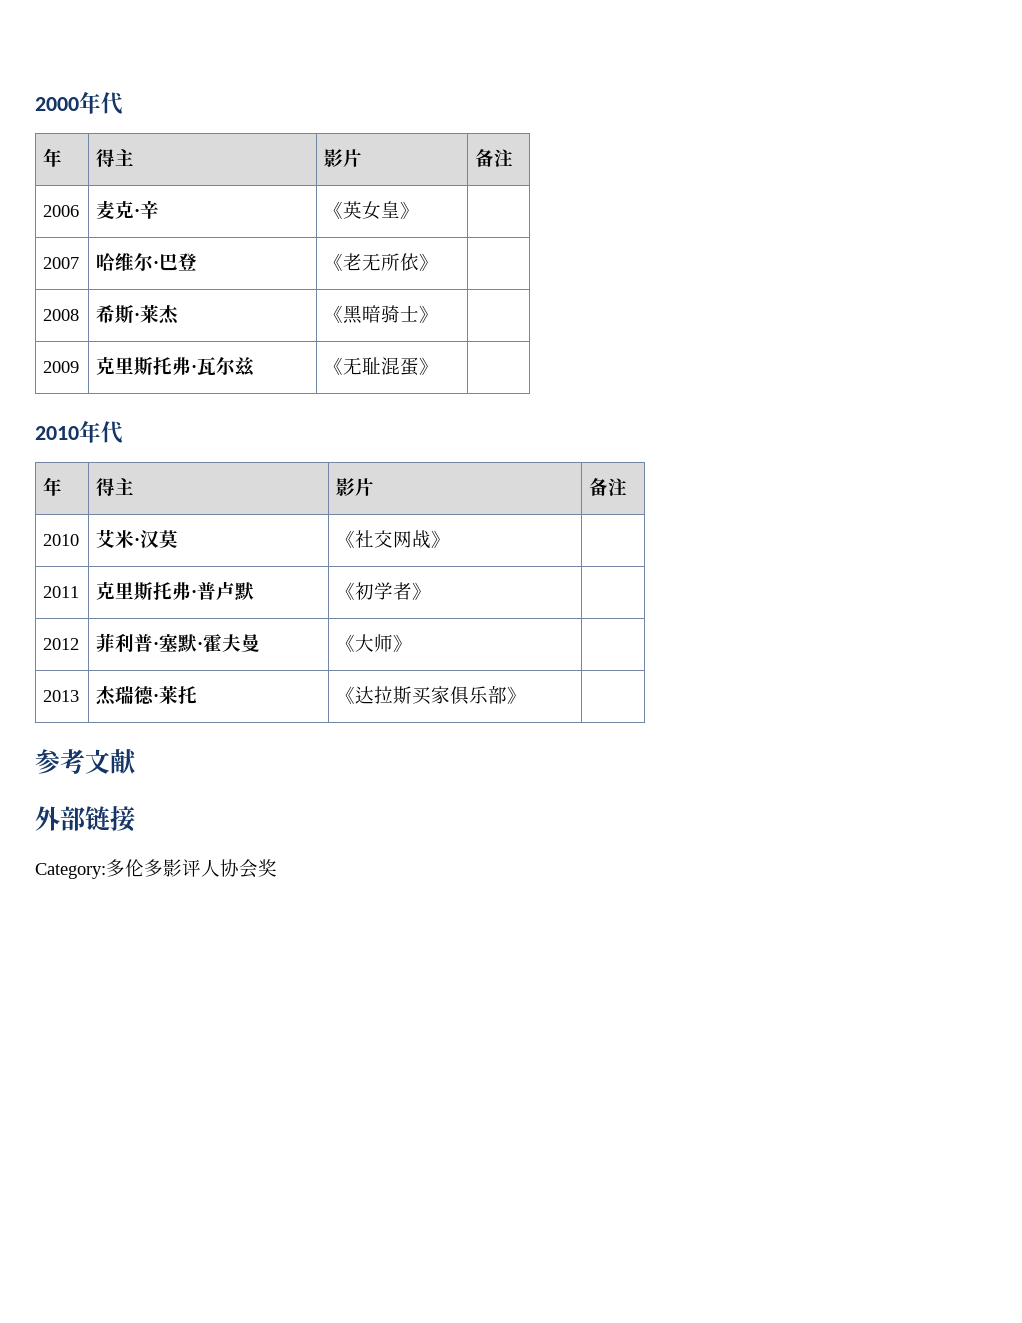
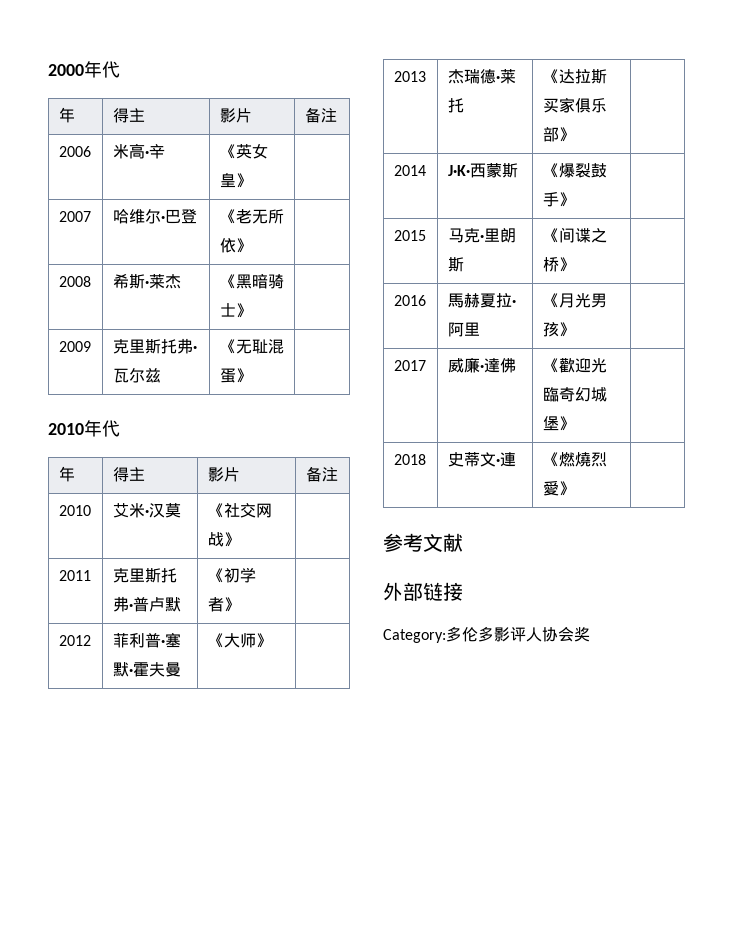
- 2006 | 麦克·辛 | 《英女皇》 |
+ 2006 | 米高·辛 | 《英女皇》 |
+ 2014 | J·K·西蒙斯 | 《爆裂鼓手》 |
+ 2015 | 马克·里朗斯 | 《间谍之桥》 |
+ 2016 | 馬赫夏拉·阿里 | 《月光男孩》 |
+ 2017 | 威廉·達佛 | 《歡迎光臨奇幻城堡》 |
+ 2018 | 史蒂文·連 | 《燃燒烈愛》 |

